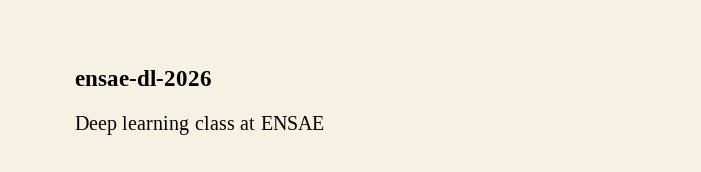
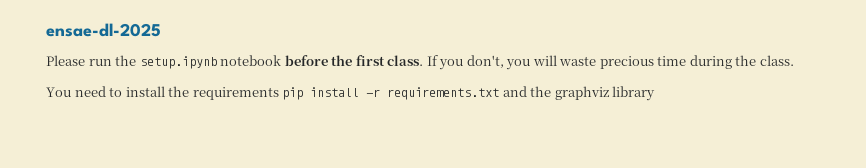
- ensae-dl-2026
- Deep learning class at ENSAE
+ ensae-dl-2025
+ Please run the setup.ipynb notebook before the first class. If you don't, you will waste precious time during the class.
+ You need to install the requirements pip install -r requirements.txt and the graphviz library

